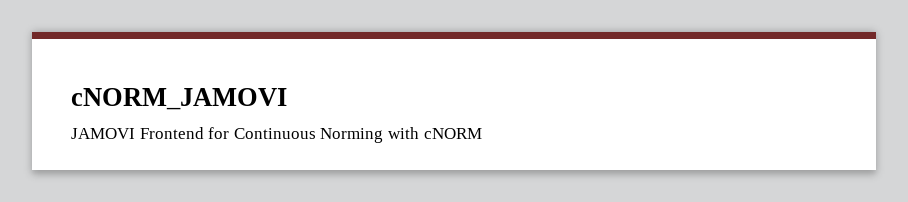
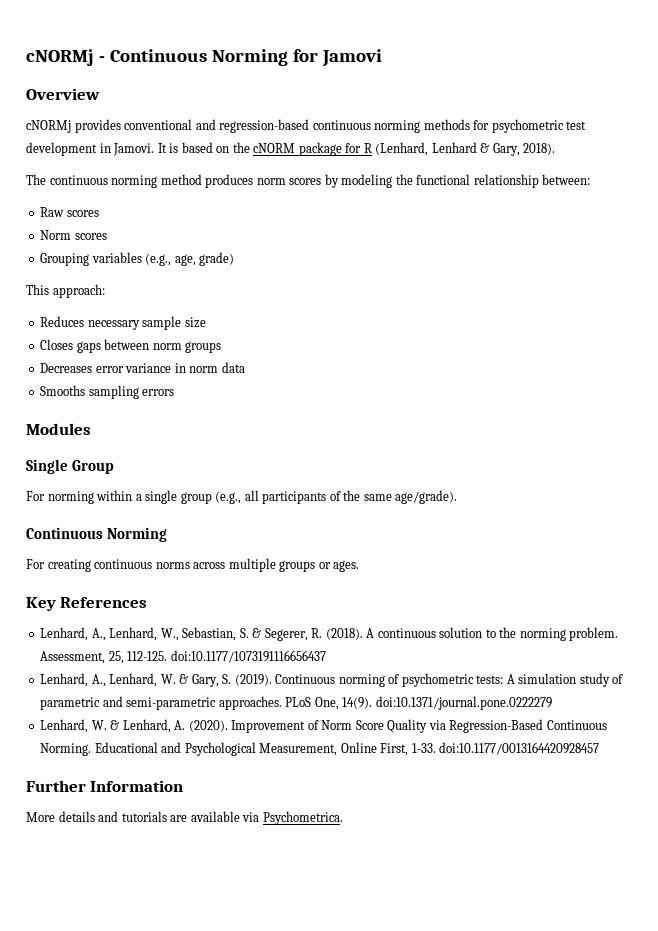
- cNORM_JAMOVI
- JAMOVI Frontend for Continuous Norming with cNORM
+ cNORMj - Continuous Norming for Jamovi
+ Overview
+ cNORMj provides conventional and regression-based continuous norming methods for psychometric test development in Jamovi. It is based on the cNORM package for R (Lenhard, Lenhard & Gary, 2018).
+ The continuous norming method produces norm scores by modeling the functional relationship between:
+ Raw scores
+ Norm scores
+ Grouping variables (e.g., age, grade)
+ This approach:
+ Reduces necessary sample size
+ Closes gaps between norm groups
+ Decreases error variance in norm data
+ Smooths sampling errors
+ Modules
+ Single Group
+ For norming within a single group (e.g., all participants of the same age/grade).
+ Continuous Norming
+ For creating continuous norms across multiple groups or ages.
+ Key References
+ Lenhard, A., Lenhard, W., Sebastian, S. & Segerer, R. (2018). A continuous solution to the norming problem. Assessment, 25, 112-125. doi:10.1177/1073191116656437
+ Lenhard, A., Lenhard, W. & Gary, S. (2019). Continuous norming of psychometric tests: A simulation study of parametric and semi-parametric approaches. PLoS One, 14(9). doi:10.1371/journal.pone.0222279
+ Lenhard, W. & Lenhard, A. (2020). Improvement of Norm Score Quality via Regression-Based Continuous Norming. Educational and Psychological Measurement, Online First, 1-33. doi:10.1177/0013164420928457
+ Further Information
+ More details and tutorials are available via Psychometrica.

